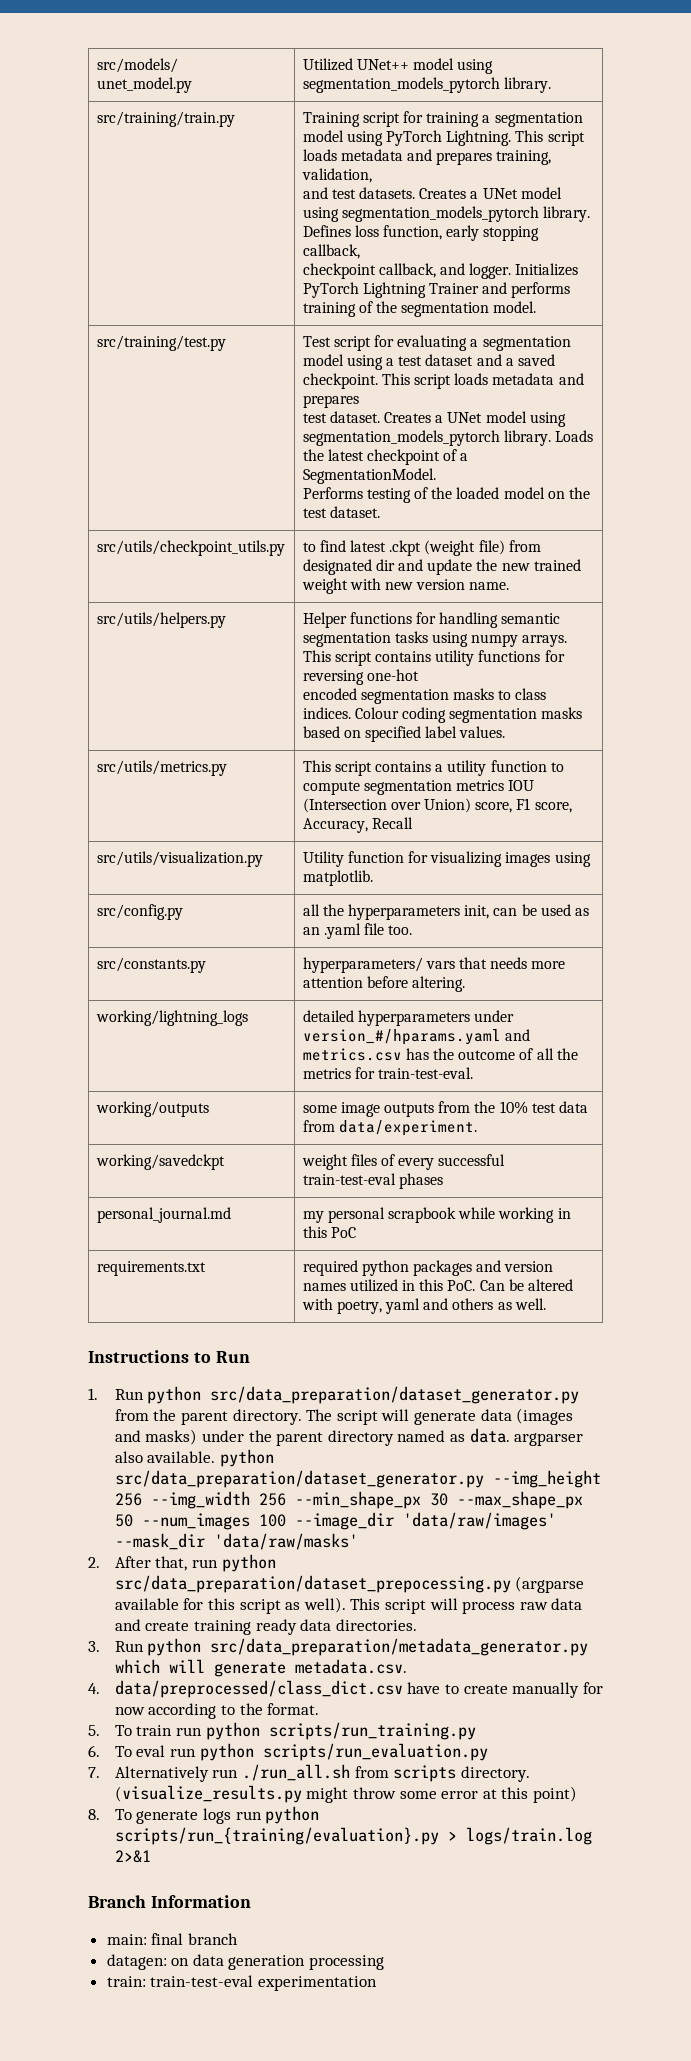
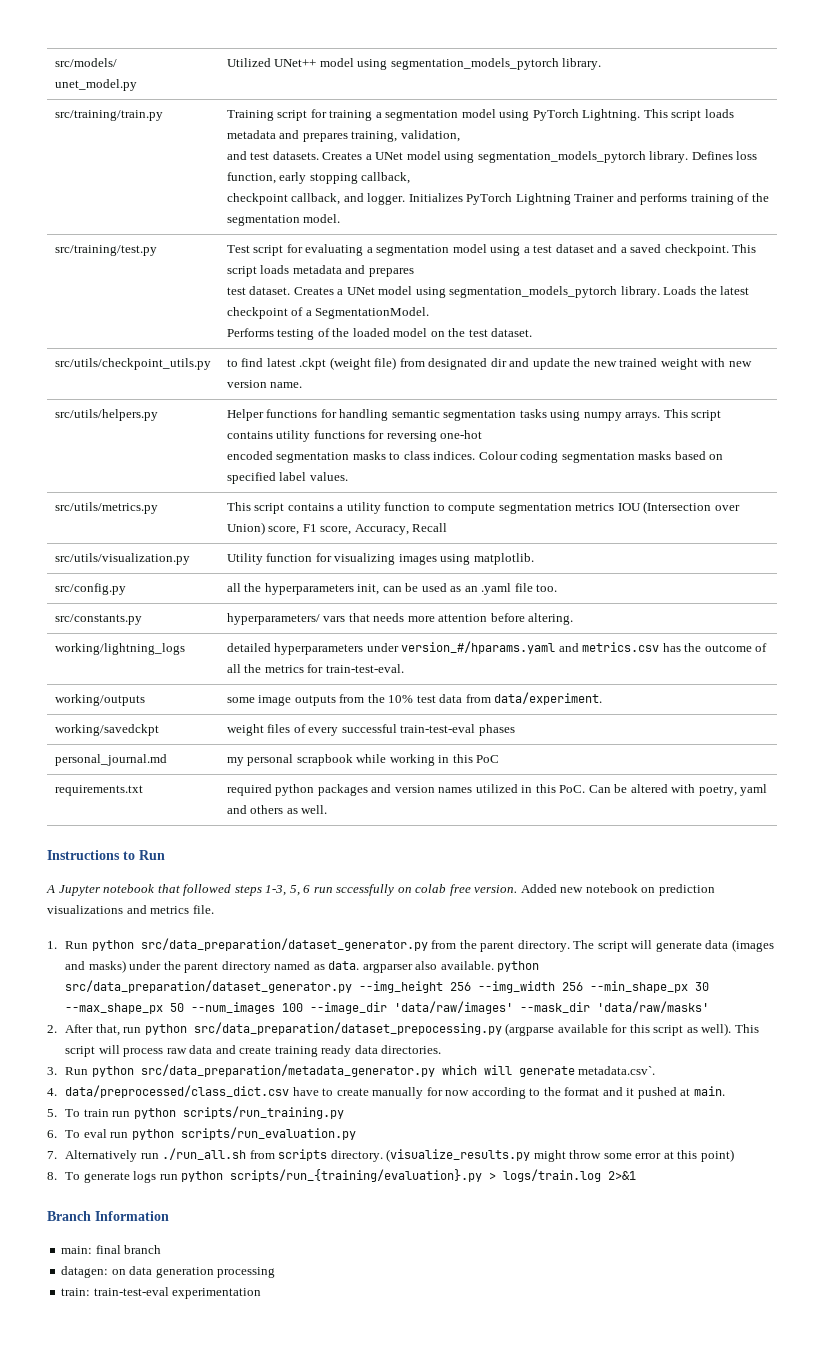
+ A Jupyter notebook that followed steps 1-3, 5, 6 run sccessfully on colab free version. Added new notebook on prediction visualizations and metrics file.
- 3. Run python src/data_preparation/metadata_generator.py which will generate metadata.csv.
+ 3. Run python src/data_preparation/metadata_generator.py which will generate metadata.csv`.
- 4. data/preprocessed/class_dict.csv have to create manually for now according to the format.
+ 4. data/preprocessed/class_dict.csv have to create manually for now according to the format and it pushed at main.

